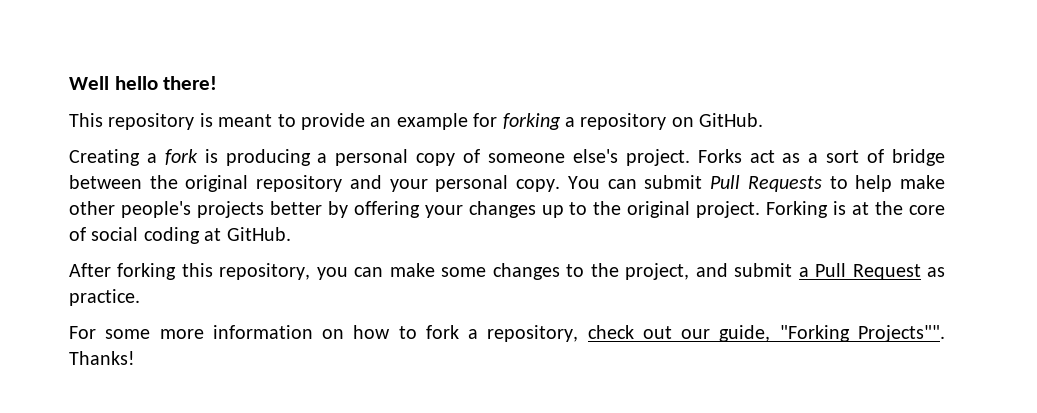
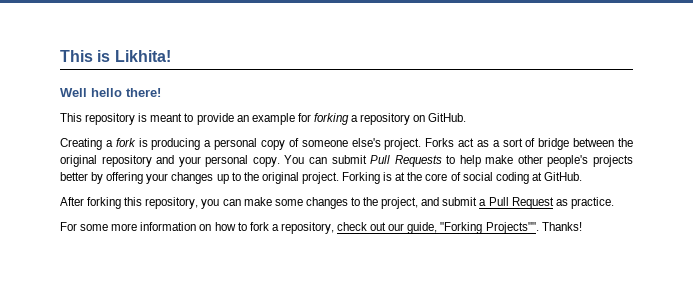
+ This is Likhita!

